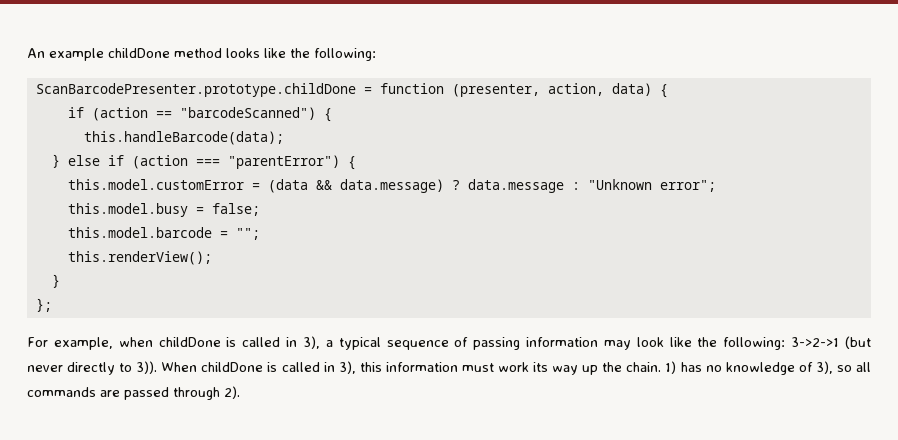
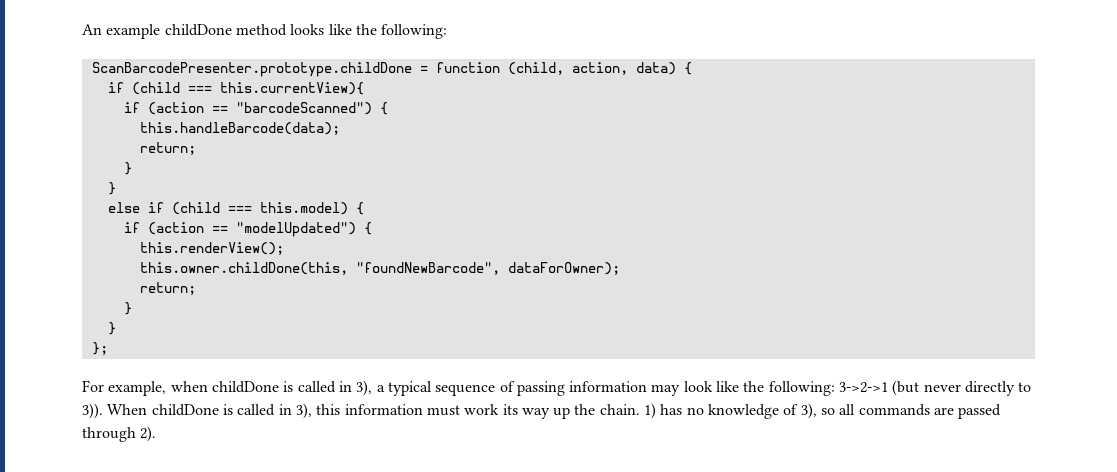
- ScanBarcodePresenter.prototype.childDone = function (presenter, action, data) {
+ ScanBarcodePresenter.prototype.childDone = function (child, action, data) {
+ if (child === this.currentView){
  this.handleBarcode(data);
- } else if (action === "parentError") {
- this.model.customError = (data && data.message) ? data.message : "Unknown error";
- this.model.busy = false;
- this.model.barcode = "";
+ return;
+ }
+ }
+ else if (child === this.model) {
+ if (action == "modelUpdated") {
  this.renderView();
+ this.owner.childDone(this, "foundNewBarcode", dataForOwner);
+ return;
+ }

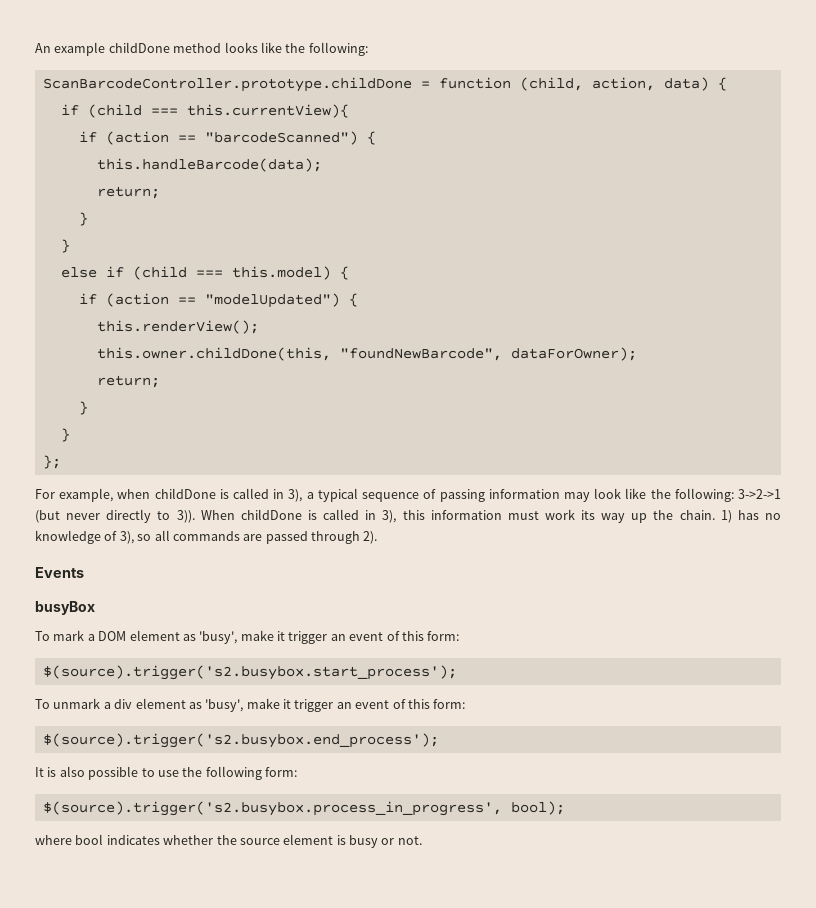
- ScanBarcodePresenter.prototype.childDone = function (child, action, data) {
+ ScanBarcodeController.prototype.childDone = function (child, action, data) {
+ Events
+ busyBox
+ To mark a DOM element as 'busy', make it trigger an event of this form:
+ $(source).trigger('s2.busybox.start_process');
+ To unmark a div element as 'busy', make it trigger an event of this form:
+ $(source).trigger('s2.busybox.end_process');
+ It is also possible to use the following form:
+ $(source).trigger('s2.busybox.process_in_progress', bool);
+ where bool indicates whether the source element is busy or not.

